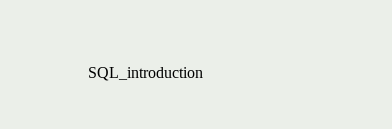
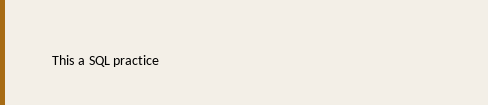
- SQL_introduction
+ This a SQL practice

